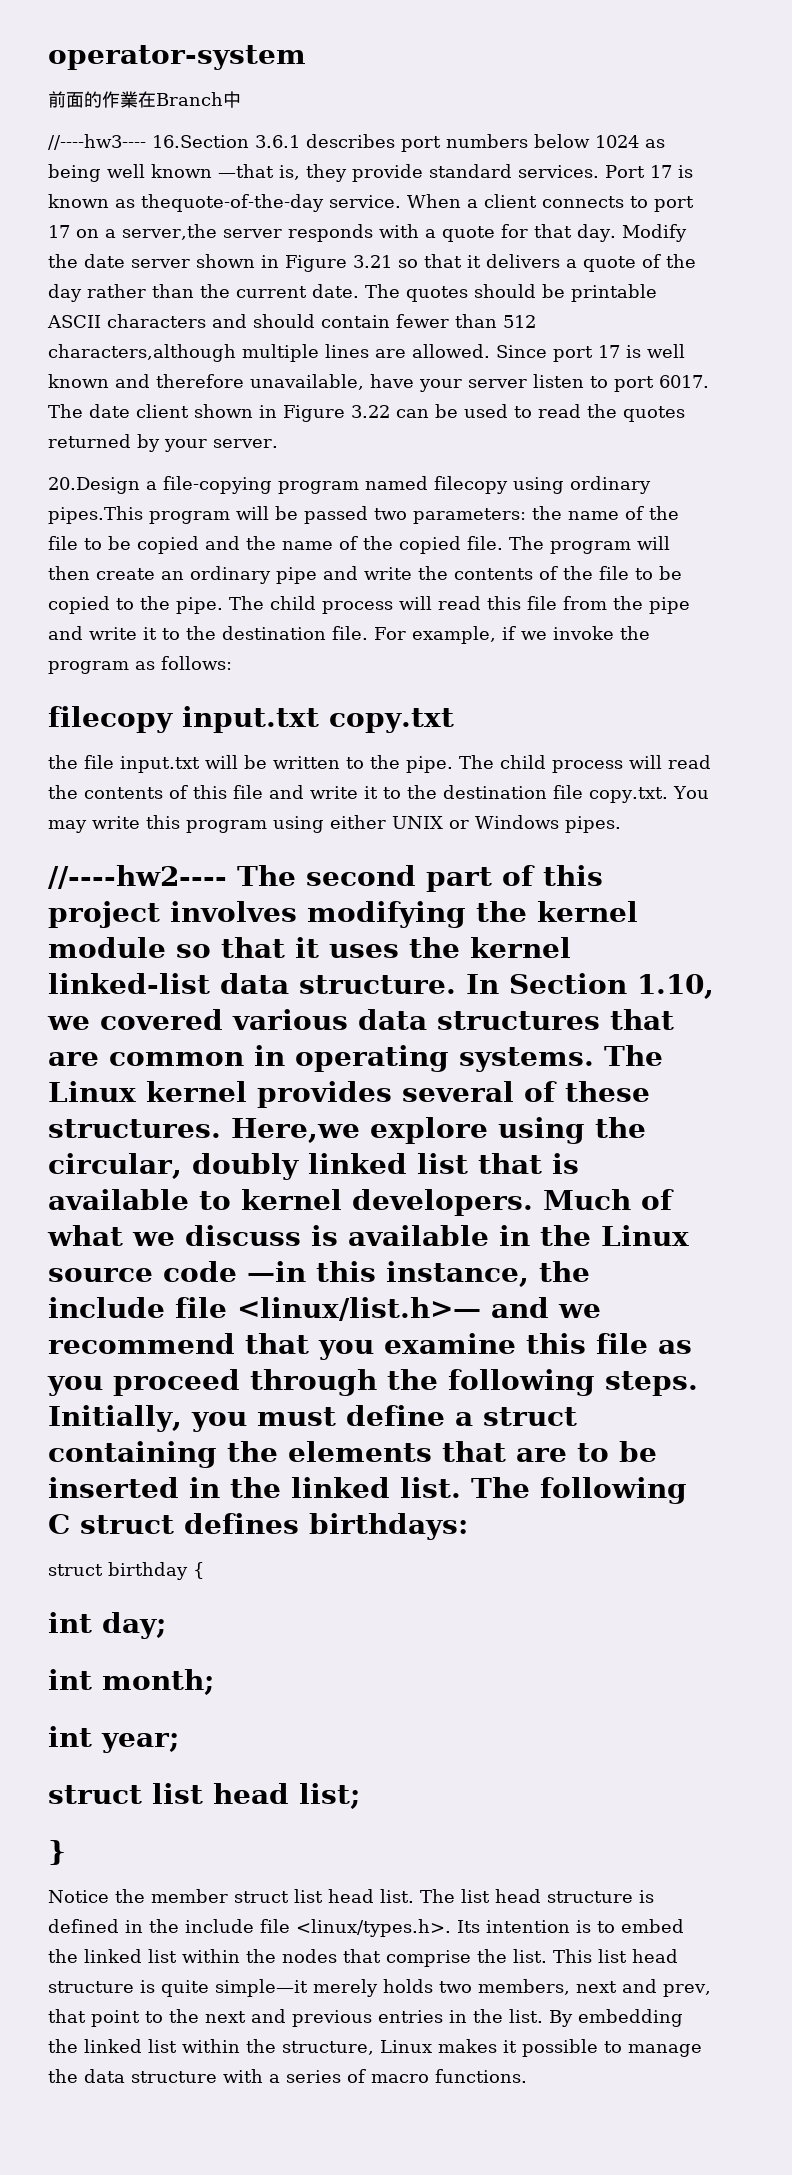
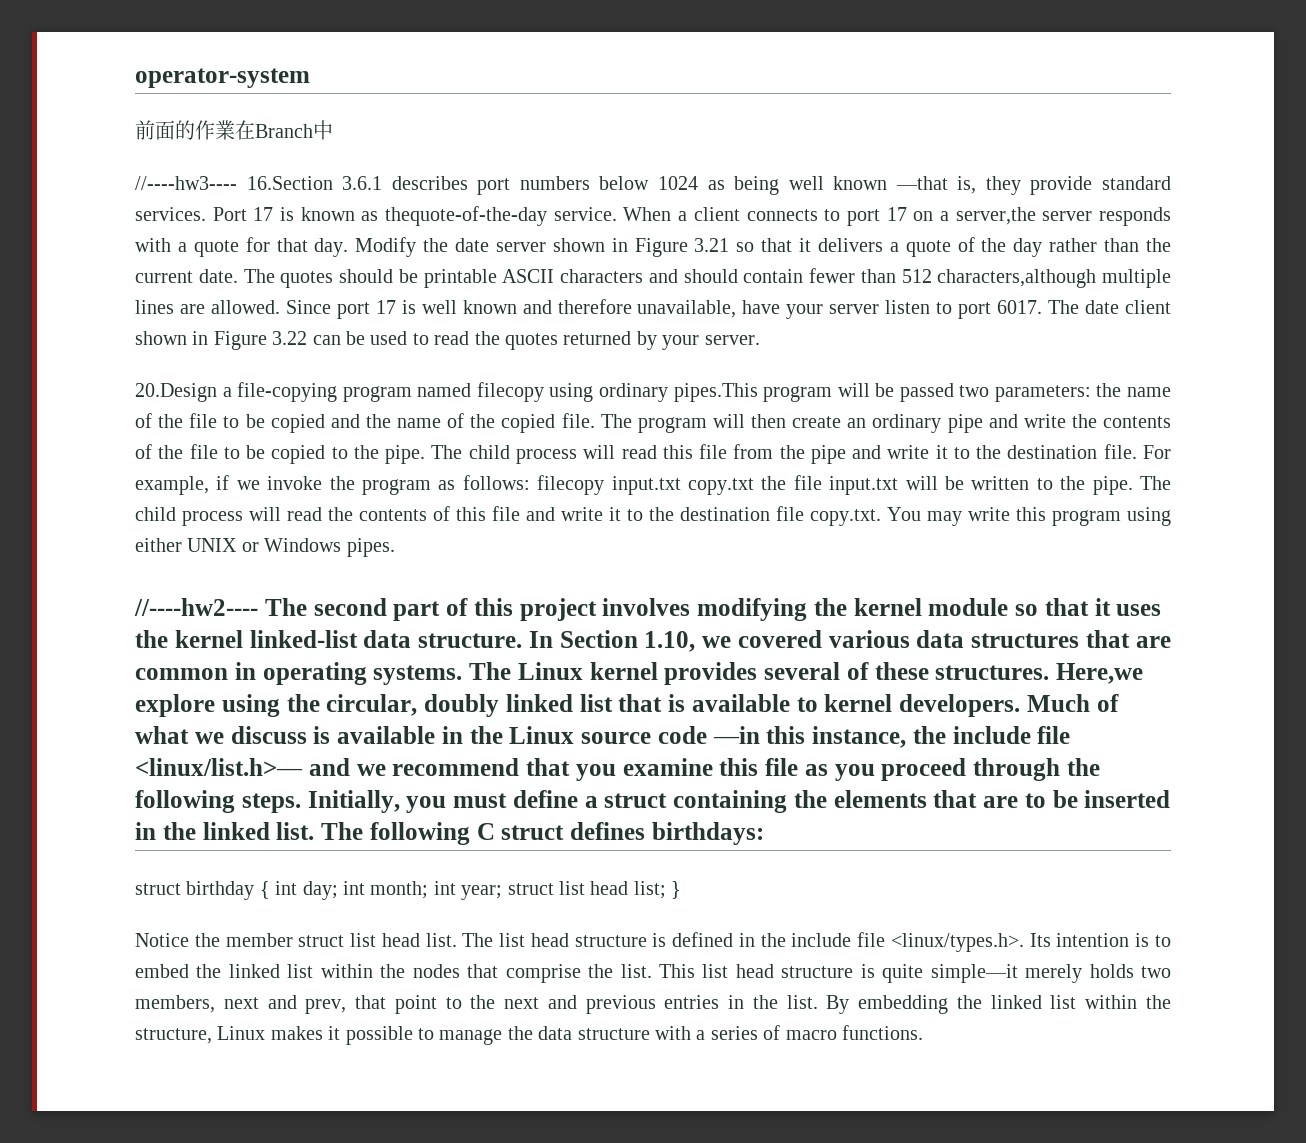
- For example, if we invoke the program as follows:
- filecopy input.txt copy.txt
- the file input.txt will be written to the pipe.
+ For example, if we invoke the program as follows: filecopy input.txt copy.txt the file input.txt will be written to the pipe.
- struct birthday {
- int day;
- int month;
- int year;
- struct list head list;
- }
+ struct birthday { int day; int month; int year; struct list head list; }

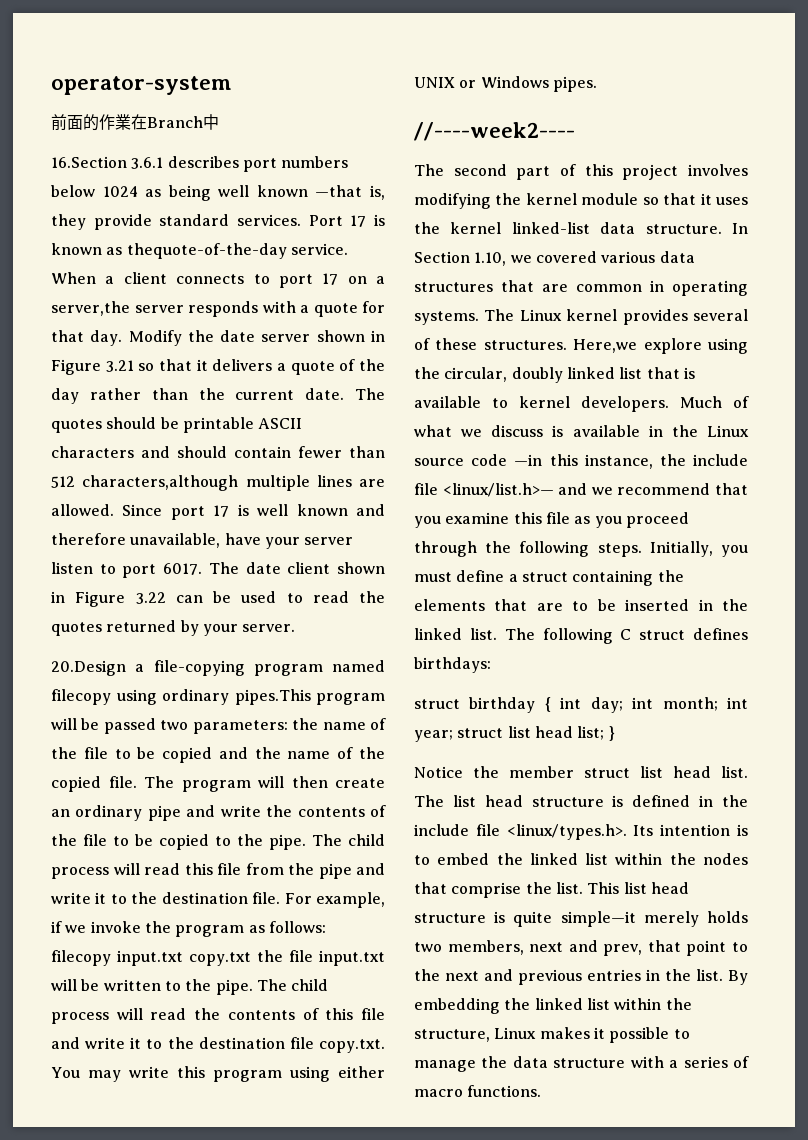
- //----hw3---- 16.Section 3.6.1 describes port numbers below 1024 as being well known —that is, they provide standard services.
+ 16.Section 3.6.1 describes port numbers below 1024 as being well known —that is, they provide standard services.
- //----hw2---- The second part of this project involves modifying the kernel module so that it uses the kernel linked-list data structure.
+ //----week2----
+ The second part of this project involves modifying the kernel module so that it uses the kernel linked-list data structure.

